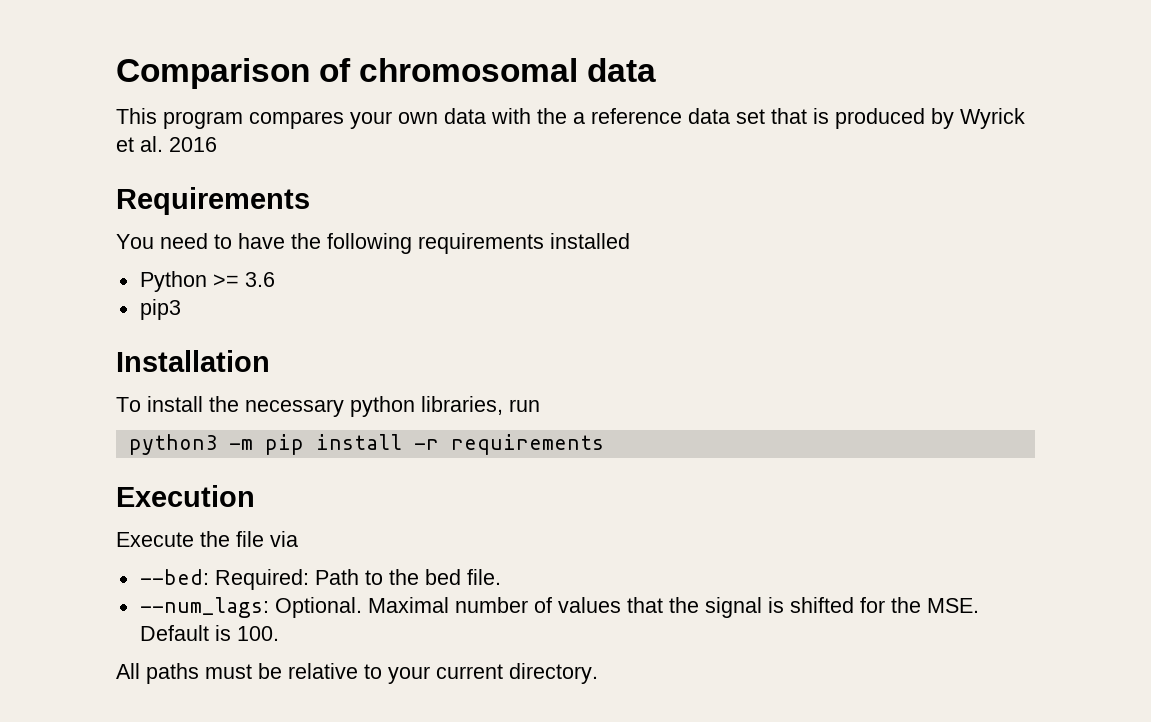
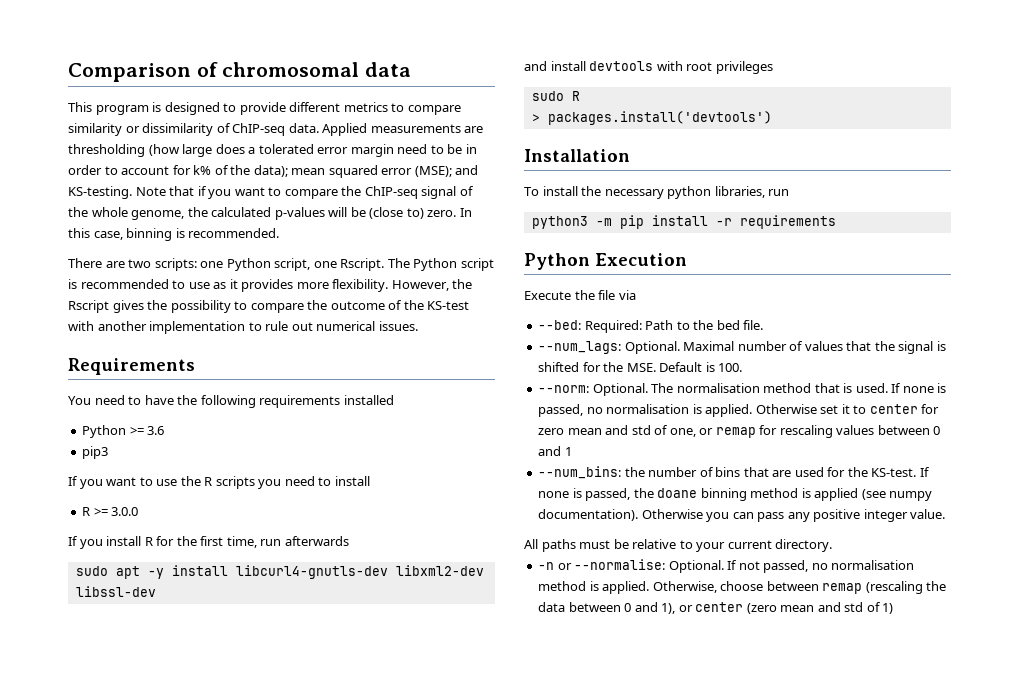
- This program compares your own data with the a reference data set that is produced by Wyrick et al. 2016
+ This program is designed to provide different metrics to compare similarity or dissimilarity of ChIP-seq data. Applied measurements are thresholding (how large does a tolerated error margin need to be in order to account for k% of the data); mean squared error (MSE); and KS-testing. Note that if you want to compare the ChIP-seq signal of the whole genome, the calculated p-values will be (close to) zero. In this case, binning is recommended.
+ There are two scripts: one Python script, one Rscript. The Python script is recommended to use as it provides more flexibility. However, the Rscript gives the possibility to compare the outcome of the KS-test with another implementation to rule out numerical issues.
+ If you want to use the R scripts you need to install
+ R >= 3.0.0
+ If you install R for the first time, run afterwards
+ sudo apt -y install libcurl4-gnutls-dev libxml2-dev libssl-dev
+ and install devtools with root privileges
+ sudo R
+ > packages.install('devtools')
- Execution
+ Python Execution
+ --norm: Optional. The normalisation method that is used. If none is passed, no normalisation is applied. Otherwise set it to center for zero mean and std of one, or remap for rescaling values between 0 and 1
+ --num_bins: the number of bins that are used for the KS-test. If none is passed, the doane binning method is applied (see numpy documentation). Otherwise you can pass any positive integer value.
+ -n or --normalise: Optional. If not passed, no normalisation method is applied. Otherwise, choose between remap (rescaling the data between 0 and 1), or center (zero mean and std of 1)

